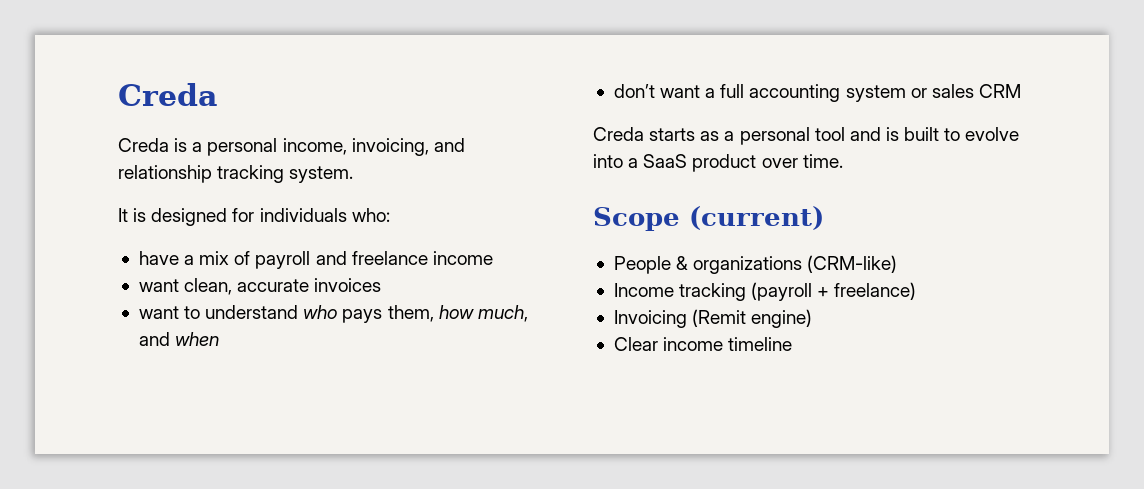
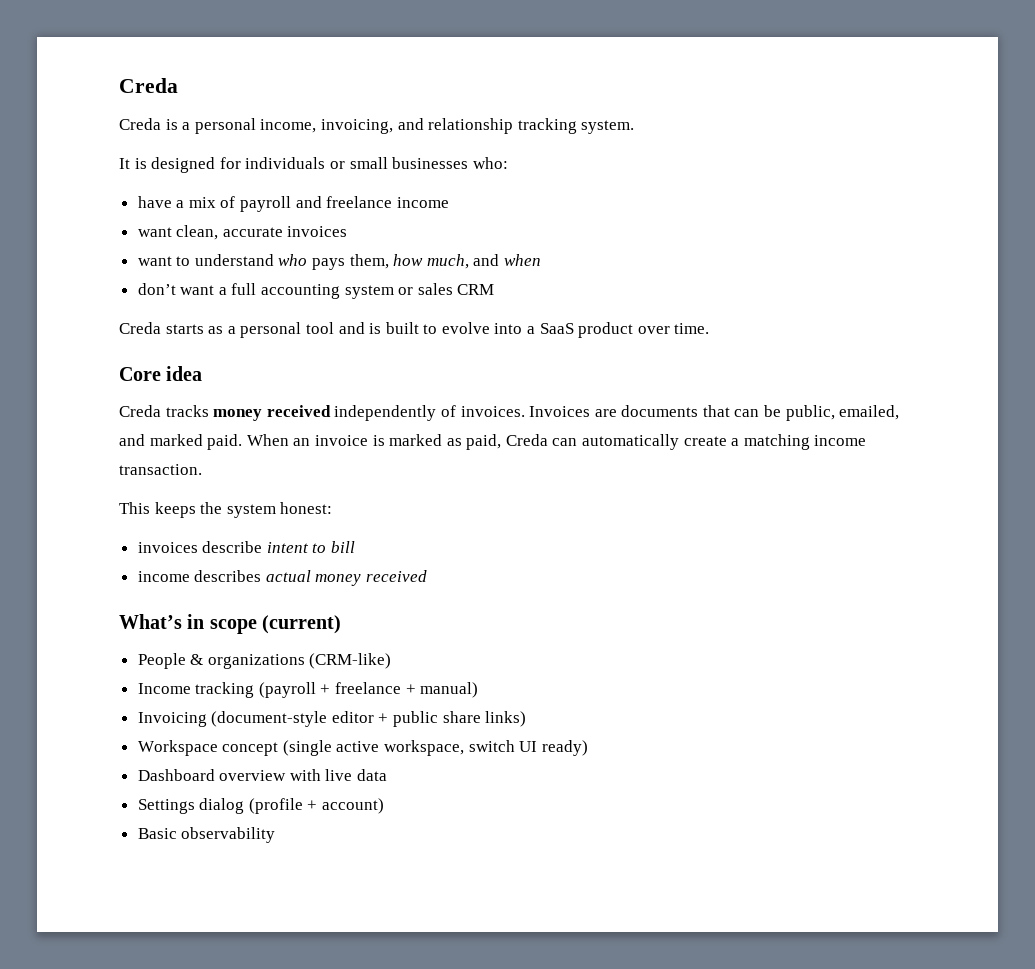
- It is designed for individuals who:
+ It is designed for individuals or small businesses who:
- Scope (current)
+ Core idea
+ Creda tracks money received independently of invoices. Invoices are documents that can be public, emailed, and marked paid. When an invoice is marked as paid, Creda can automatically create a matching income transaction.
+ This keeps the system honest:
+ invoices describe intent to bill
+ income describes actual money received
+ What’s in scope (current)
- Income tracking (payroll + freelance)
- Invoicing (Remit engine)
- Clear income timeline
+ Income tracking (payroll + freelance + manual)
+ Invoicing (document-style editor + public share links)
+ Workspace concept (single active workspace, switch UI ready)
+ Dashboard overview with live data
+ Settings dialog (profile + account)
+ Basic observability

